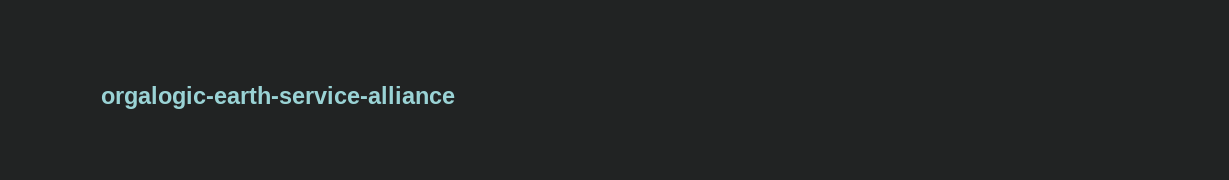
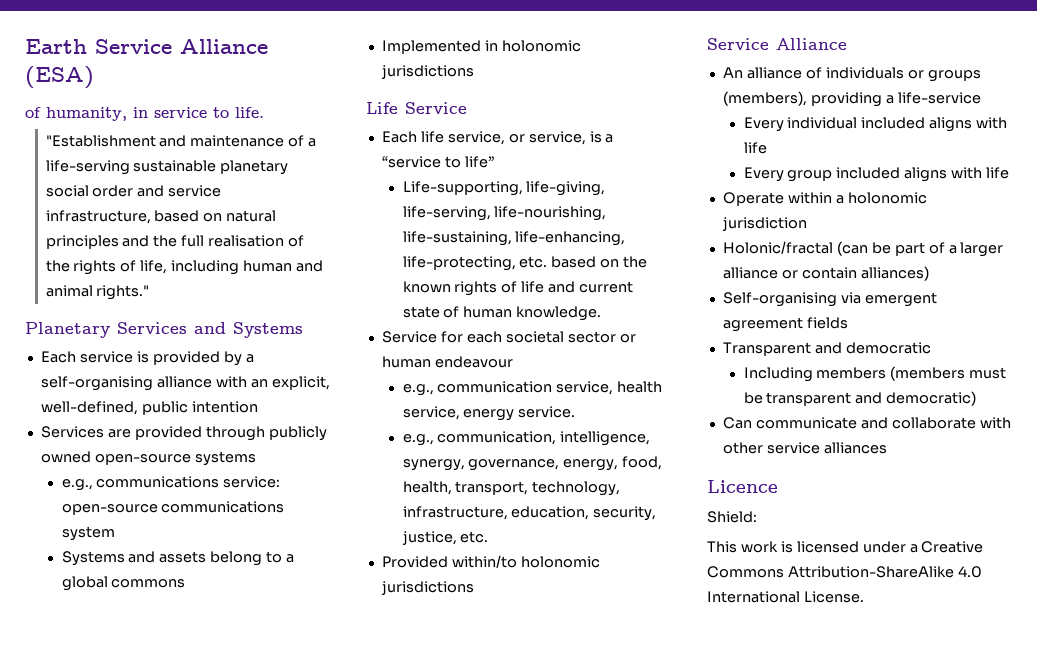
- orgalogic-earth-service-alliance
+ Earth Service Alliance (ESA)
+ of humanity, in service to life.
+ "Establishment and maintenance of a life-serving sustainable planetary social order and service infrastructure, based on natural principles and the full realisation of the rights of life, including human and animal rights."
+ Planetary Services and Systems
+ Each service is provided by a self-organising alliance with an explicit, well-defined, public intention
+ Services are provided through publicly owned open-source systems
+ e.g., communications service: open-source communications system
+ Systems and assets belong to a global commons
+ Implemented in holonomic jurisdictions
+ Life Service
+ Each life service, or service, is a “service to life”
+ Life-supporting, life-giving, life-serving, life-nourishing, life-sustaining, life-enhancing, life-protecting, etc. based on the known rights of life and current state of human knowledge.
+ Service for each societal sector or human endeavour
+ e.g., communication service, health service, energy service.
+ e.g., communication, intelligence, synergy, governance, energy, food, health, transport, technology, infrastructure, education, security, justice, etc.
+ Provided within/to holonomic jurisdictions
+ Service Alliance
+ An alliance of individuals or groups (members), providing a life-service
+ Every individual included aligns with life
+ Every group included aligns with life
+ Operate within a holonomic jurisdiction
+ Holonic/fractal (can be part of a larger alliance or contain alliances)
+ Self-organising via emergent agreement fields
+ Transparent and democratic
+ Including members (members must be transparent and democratic)
+ Can communicate and collaborate with other service alliances
+ Licence
+ Shield:
+ This work is licensed under a Creative Commons Attribution-ShareAlike 4.0 International License.

